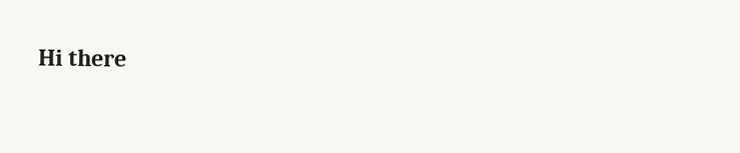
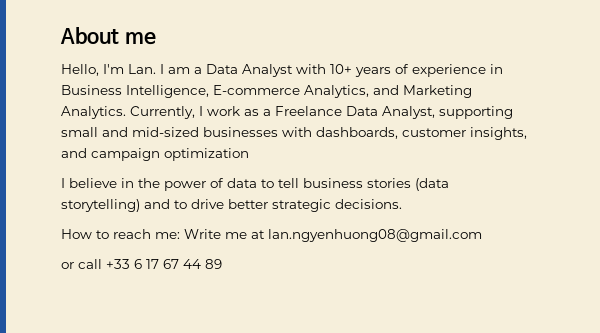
- Hi there
+ About me
+ Hello, I'm Lan. I am a Data Analyst with 10+ years of experience in Business Intelligence, E-commerce Analytics, and Marketing Analytics. Currently, I work as a Freelance Data Analyst, supporting small and mid-sized businesses with dashboards, customer insights, and campaign optimization
+ I believe in the power of data to tell business stories (data storytelling) and to drive better strategic decisions.
+ How to reach me: Write me at lan.ngyenhuong08@gmail.com
+ or call +33 6 17 67 44 89

